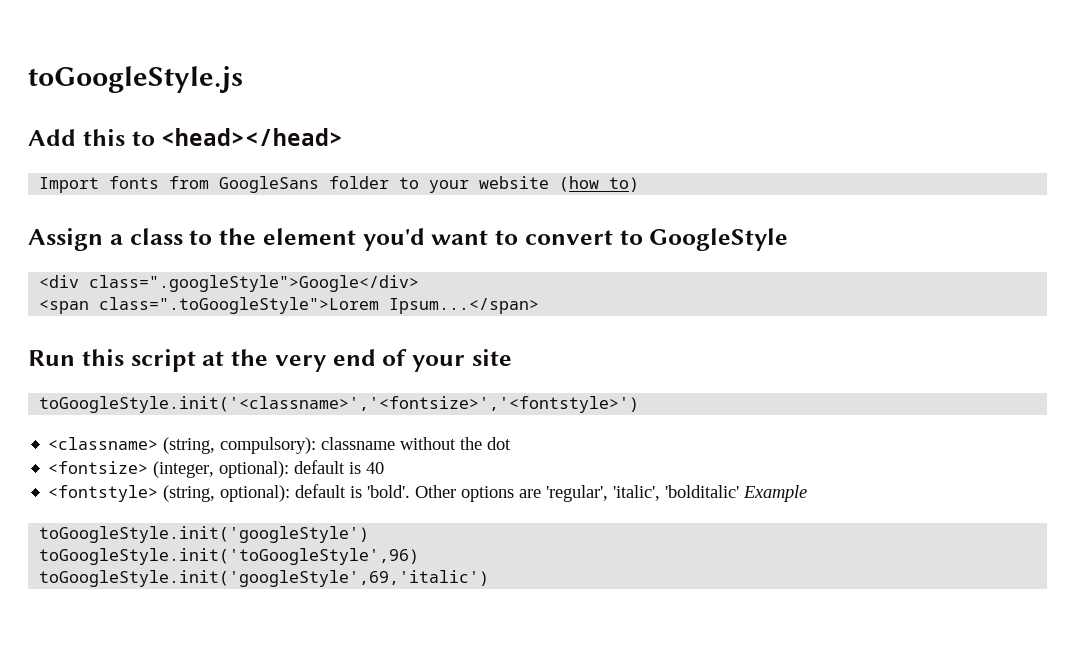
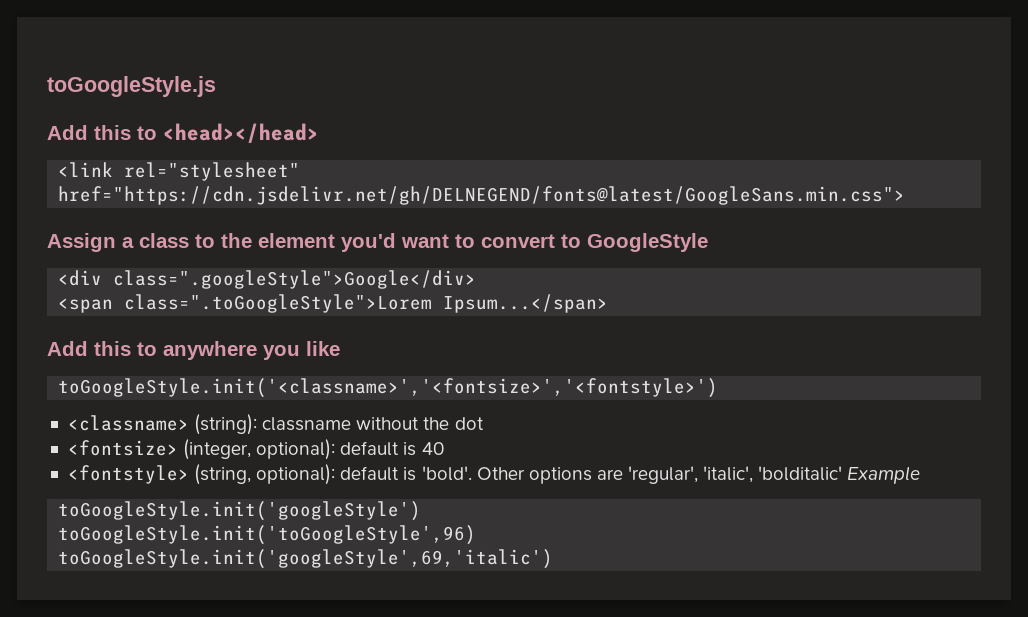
- Import fonts from GoogleSans folder to your website (how to)
+ <link rel="stylesheet" href="https://cdn.jsdelivr.net/gh/DELNEGEND/fonts@latest/GoogleSans.min.css">
- Run this script at the very end of your site
+ Add this to anywhere you like
- <classname> (string, compulsory): classname without the dot
+ <classname> (string): classname without the dot

